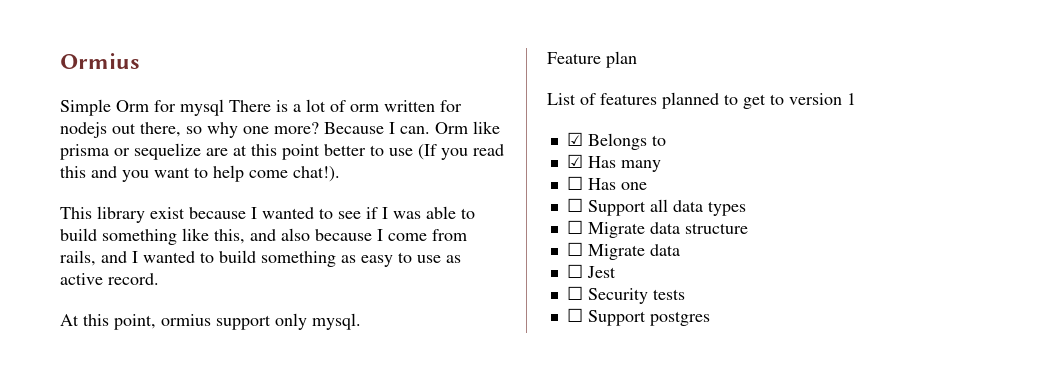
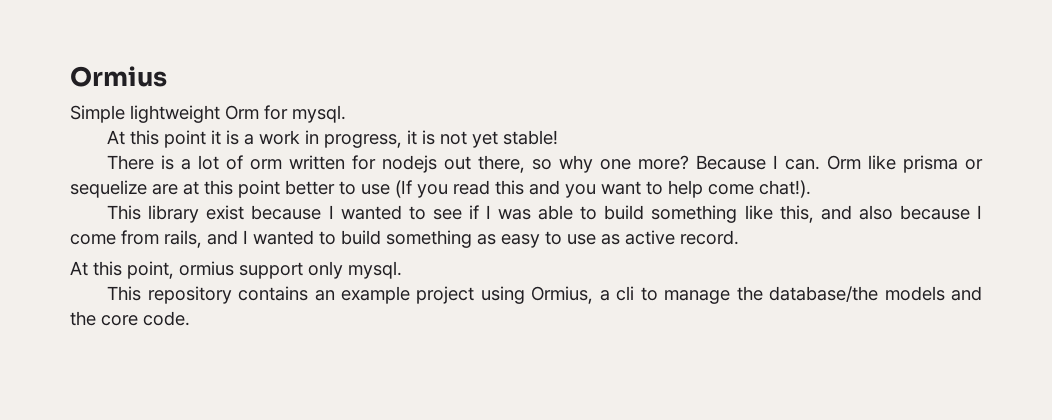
- Simple Orm for mysql There is a lot of orm written for nodejs out there, so why one more?
+ Simple lightweight Orm for mysql.
+ At this point it is a work in progress, it is not yet stable!
+ There is a lot of orm written for nodejs out there, so why one more?
- Feature plan
- List of features planned to get to version 1
- ☑ Belongs to
- ☑ Has many
- ☐ Has one
- ☐ Support all data types
- ☐ Migrate data structure
- ☐ Migrate data
- ☐ Jest
- ☐ Security tests
- ☐ Support postgres
+ This repository contains an example project using Ormius, a cli to manage the database/the models and the core code.

